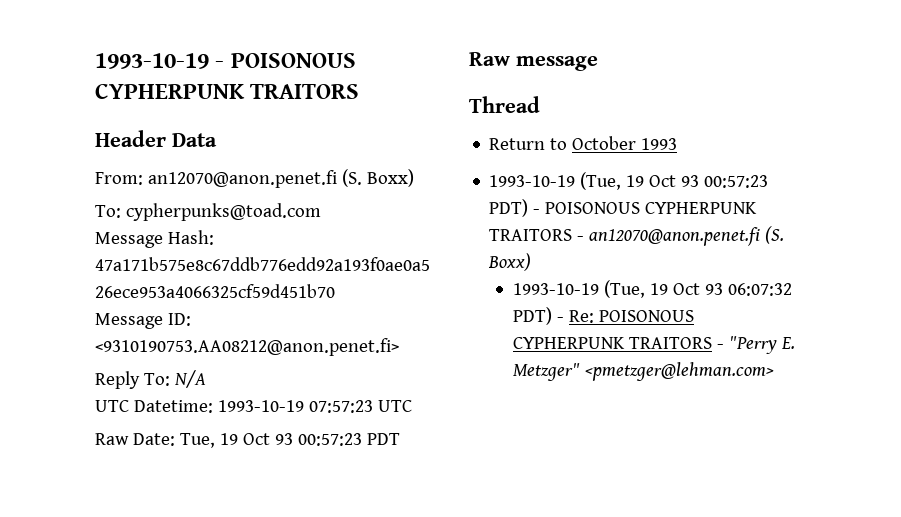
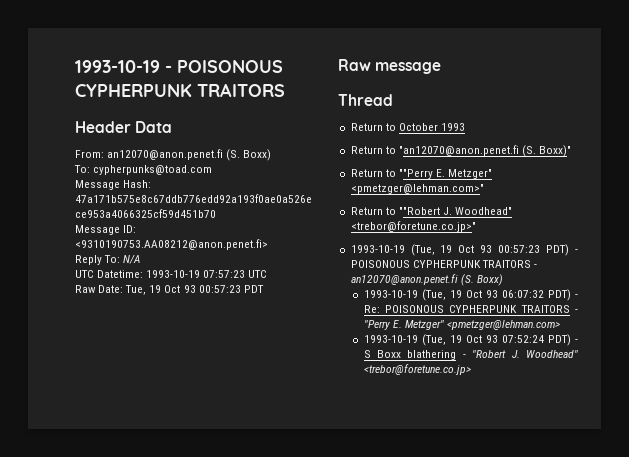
+ Return to "an12070@anon.penet.fi (S. Boxx)"
+ Return to ""Perry E. Metzger" <pmetzger@lehman.com>"
+ Return to ""Robert J. Woodhead" <trebor@foretune.co.jp>"
+ 1993-10-19 (Tue, 19 Oct 93 07:52:24 PDT) - S Boxx blathering - "Robert J. Woodhead" <trebor@foretune.co.jp>

